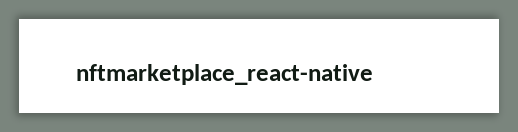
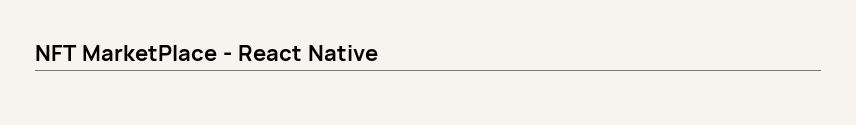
- nftmarketplace_react-native
+ NFT MarketPlace - React Native

